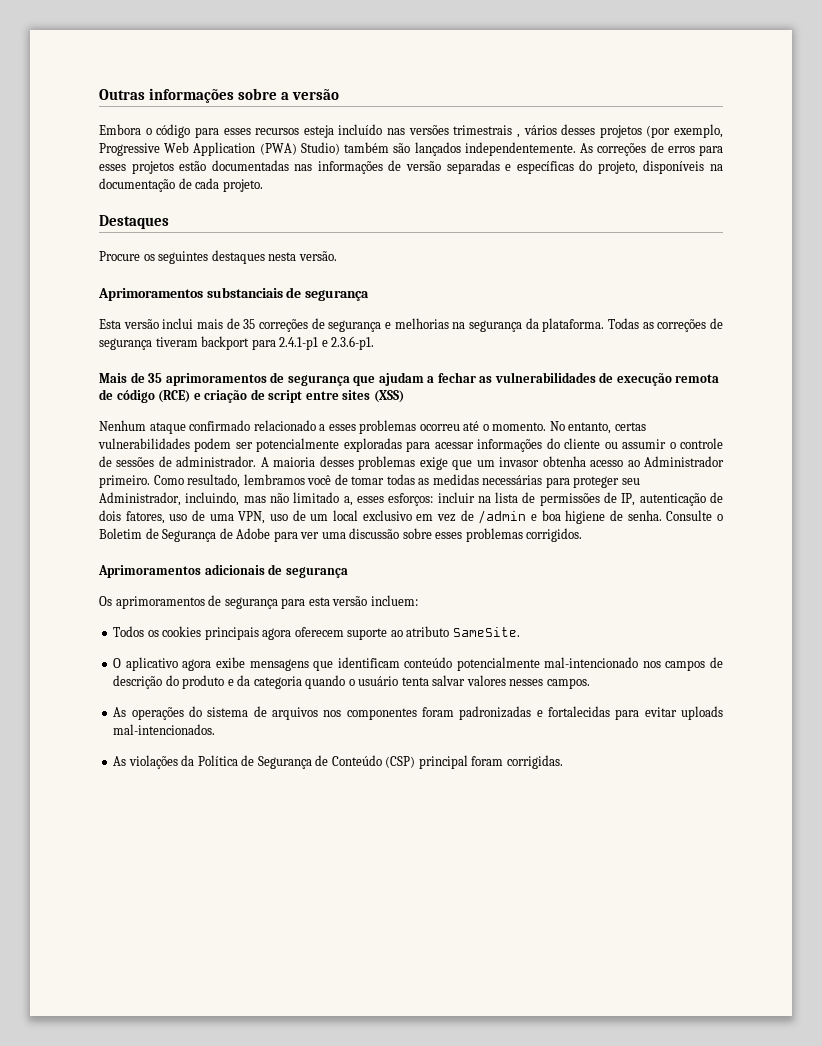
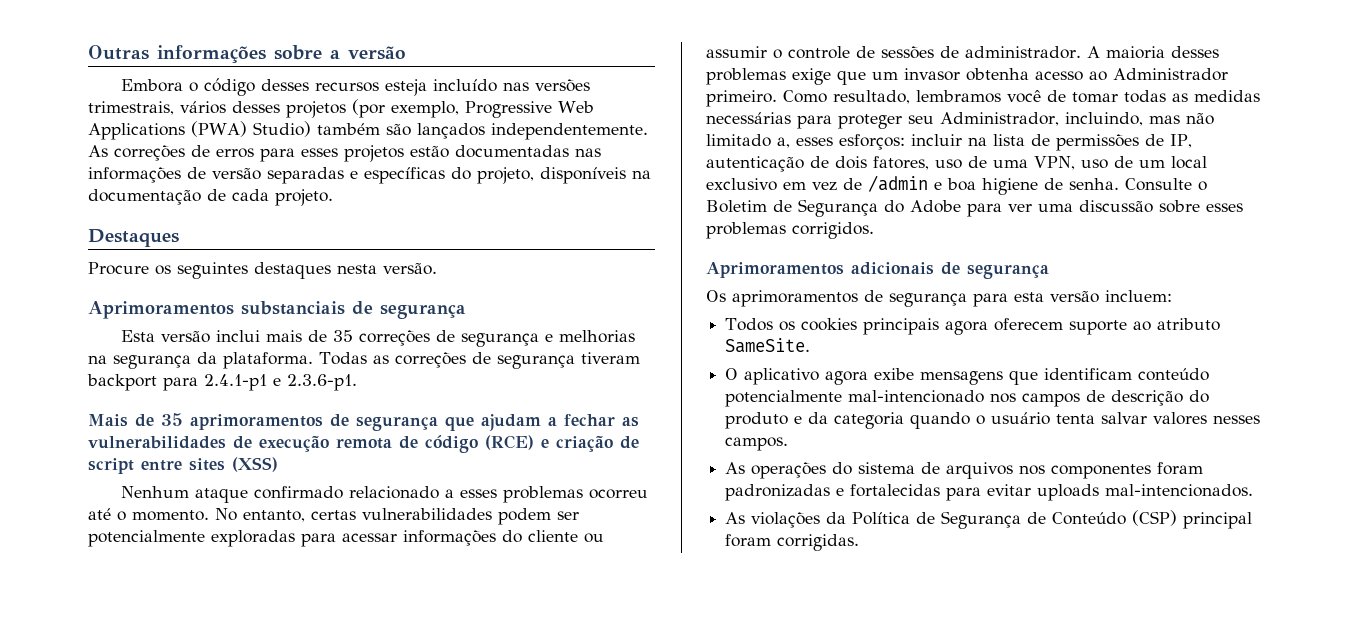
- Embora o código para esses recursos esteja incluído nas versões trimestrais , vários desses projetos (por exemplo, Progressive Web Application (PWA) Studio) também são lançados independentemente.
+ Embora o código desses recursos esteja incluído nas versões trimestrais, vários desses projetos (por exemplo, Progressive Web Applications (PWA) Studio) também são lançados independentemente.
- Consulte o Boletim de Segurança de Adobe para ver uma discussão sobre esses problemas corrigidos.
+ Consulte o Boletim de Segurança do Adobe para ver uma discussão sobre esses problemas corrigidos.

